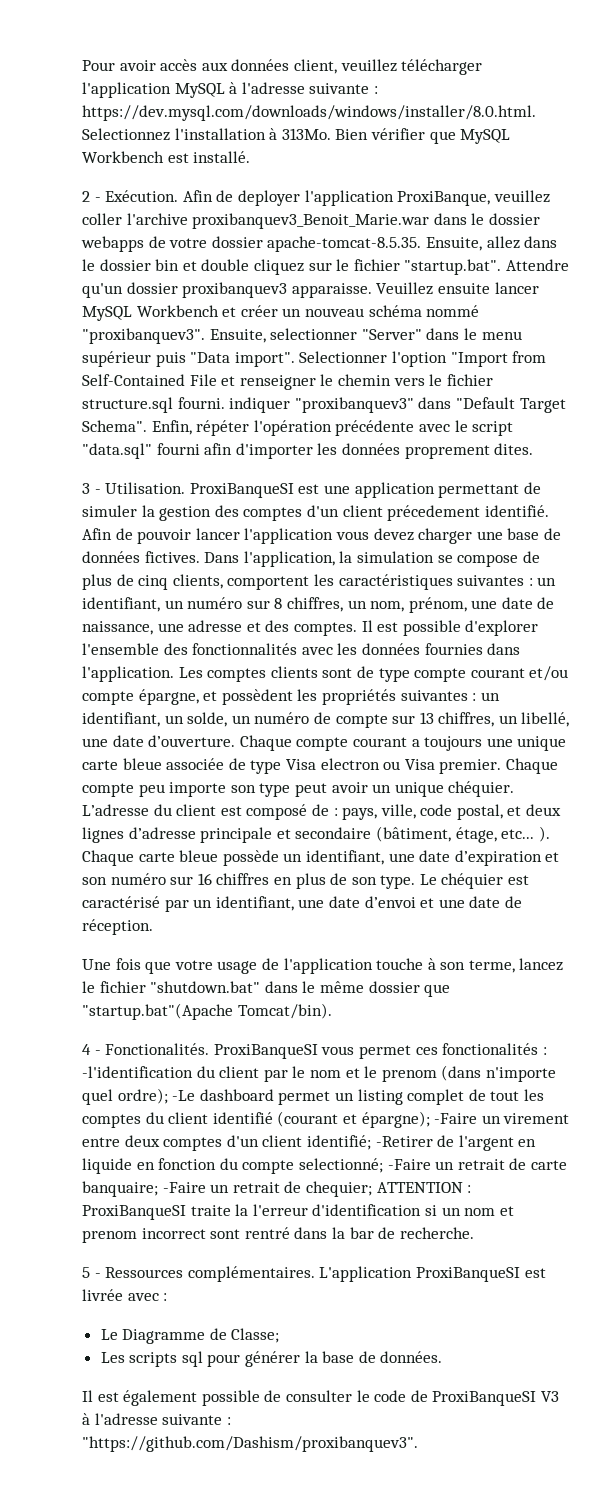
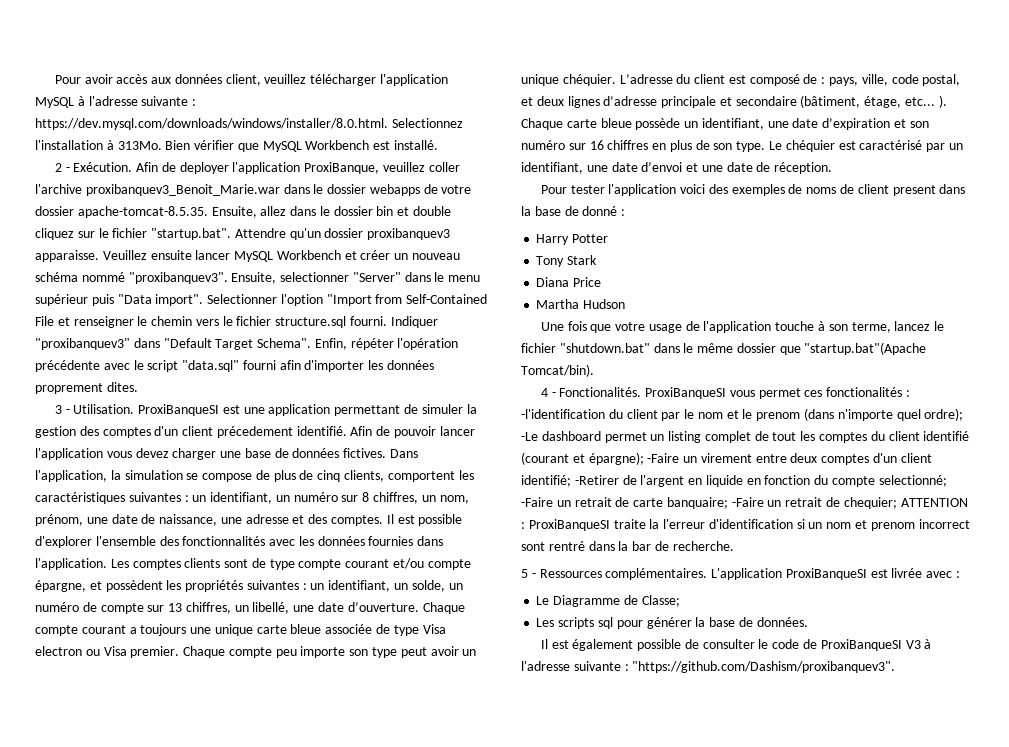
- Selectionner l'option "Import from Self-Contained File et renseigner le chemin vers le fichier structure.sql fourni. indiquer "proxibanquev3" dans "Default Target Schema".
+ Selectionner l'option "Import from Self-Contained File et renseigner le chemin vers le fichier structure.sql fourni. Indiquer "proxibanquev3" dans "Default Target Schema".
+ Pour tester l'application voici des exemples de noms de client present dans la base de donné :
+ Harry Potter
+ Tony Stark
+ Diana Price
+ Martha Hudson

